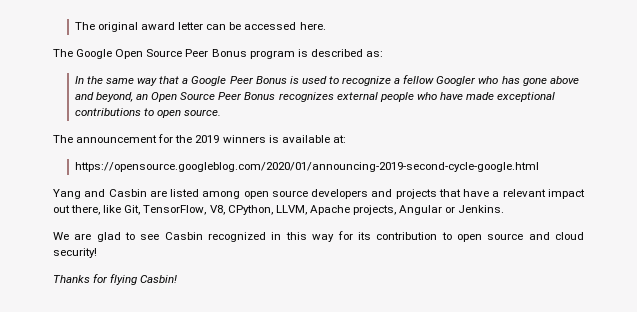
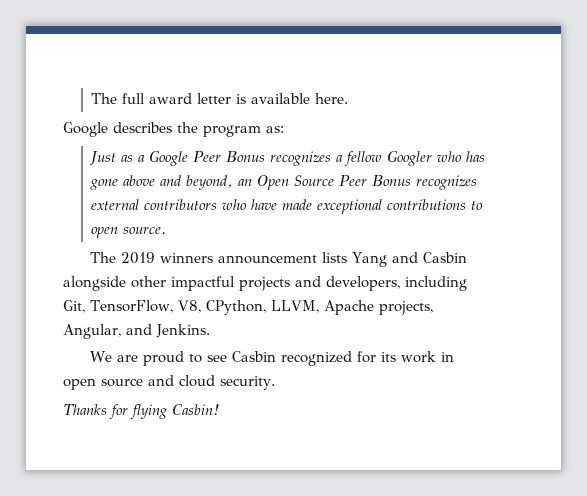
- The original award letter can be accessed here.
- The Google Open Source Peer Bonus program is described as:
- In the same way that a Google Peer Bonus is used to recognize a fellow Googler who has gone above and beyond, an Open Source Peer Bonus recognizes external people who have made exceptional contributions to open source.
+ The full award letter is available here.
+ Google describes the program as:
+ Just as a Google Peer Bonus recognizes a fellow Googler who has gone above and beyond, an Open Source Peer Bonus recognizes external contributors who have made exceptional contributions to open source.
- The announcement for the 2019 winners is available at:
- https://opensource.googleblog.com/2020/01/announcing-2019-second-cycle-google.html
- Yang and Casbin are listed among open source developers and projects that have a relevant impact out there, like Git, TensorFlow, V8, CPython, LLVM, Apache projects, Angular or Jenkins.
+ The 2019 winners announcement lists Yang and Casbin alongside other impactful projects and developers, including Git, TensorFlow, V8, CPython, LLVM, Apache projects, Angular, and Jenkins.
- We are glad to see Casbin recognized in this way for its contribution to open source and cloud security!
+ We are proud to see Casbin recognized for its work in open source and cloud security.

